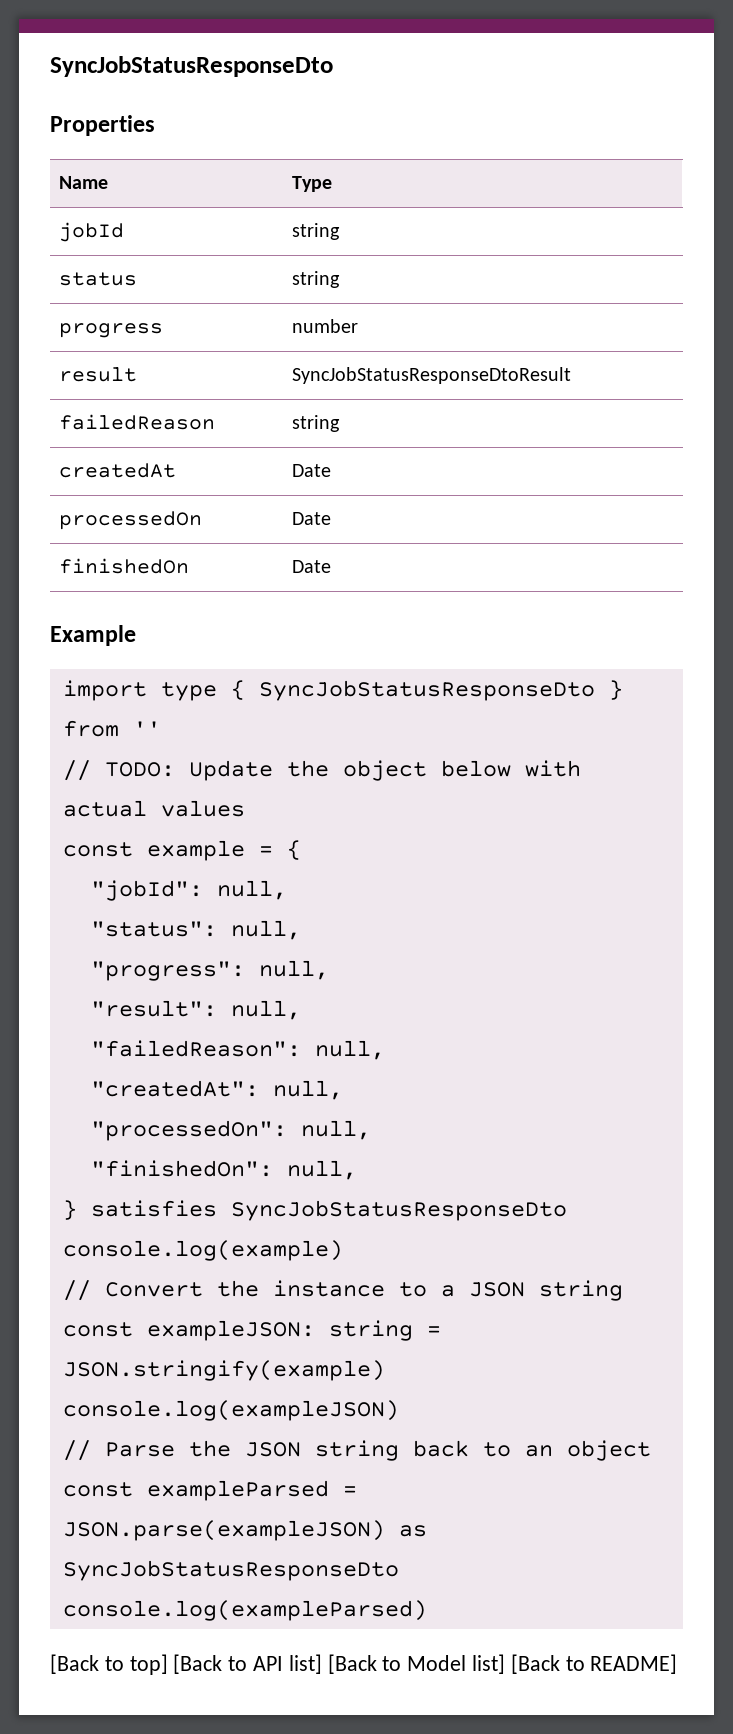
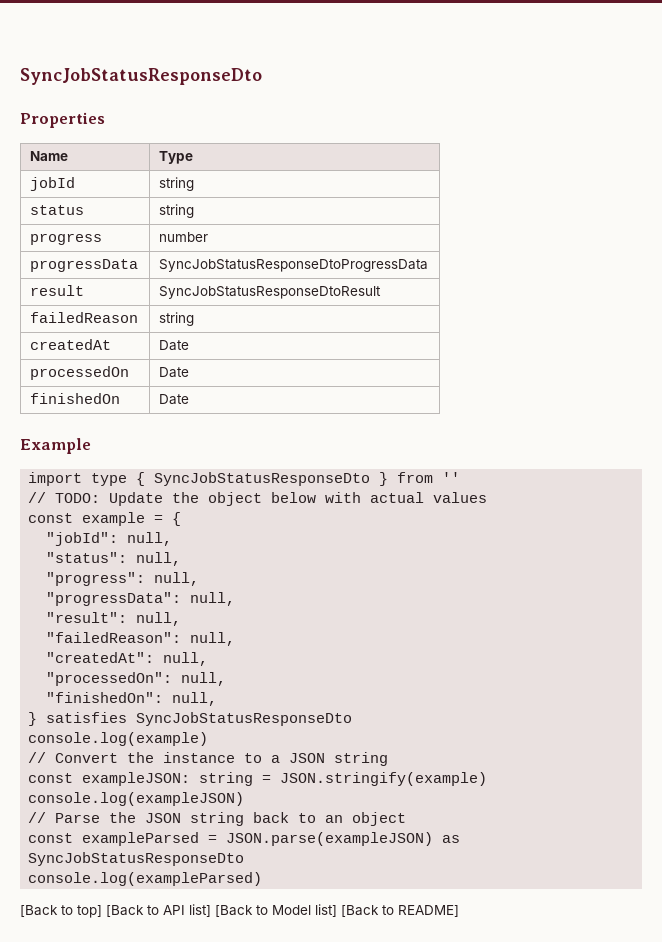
+ progressData | SyncJobStatusResponseDtoProgressData
+ "progressData": null,

